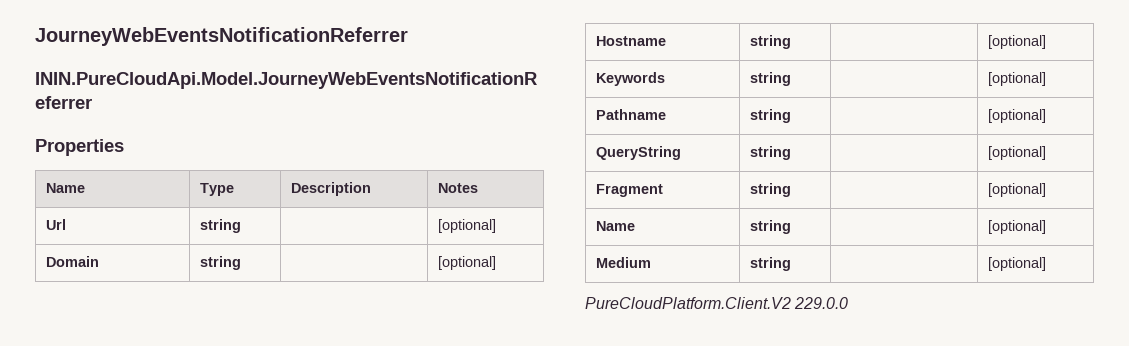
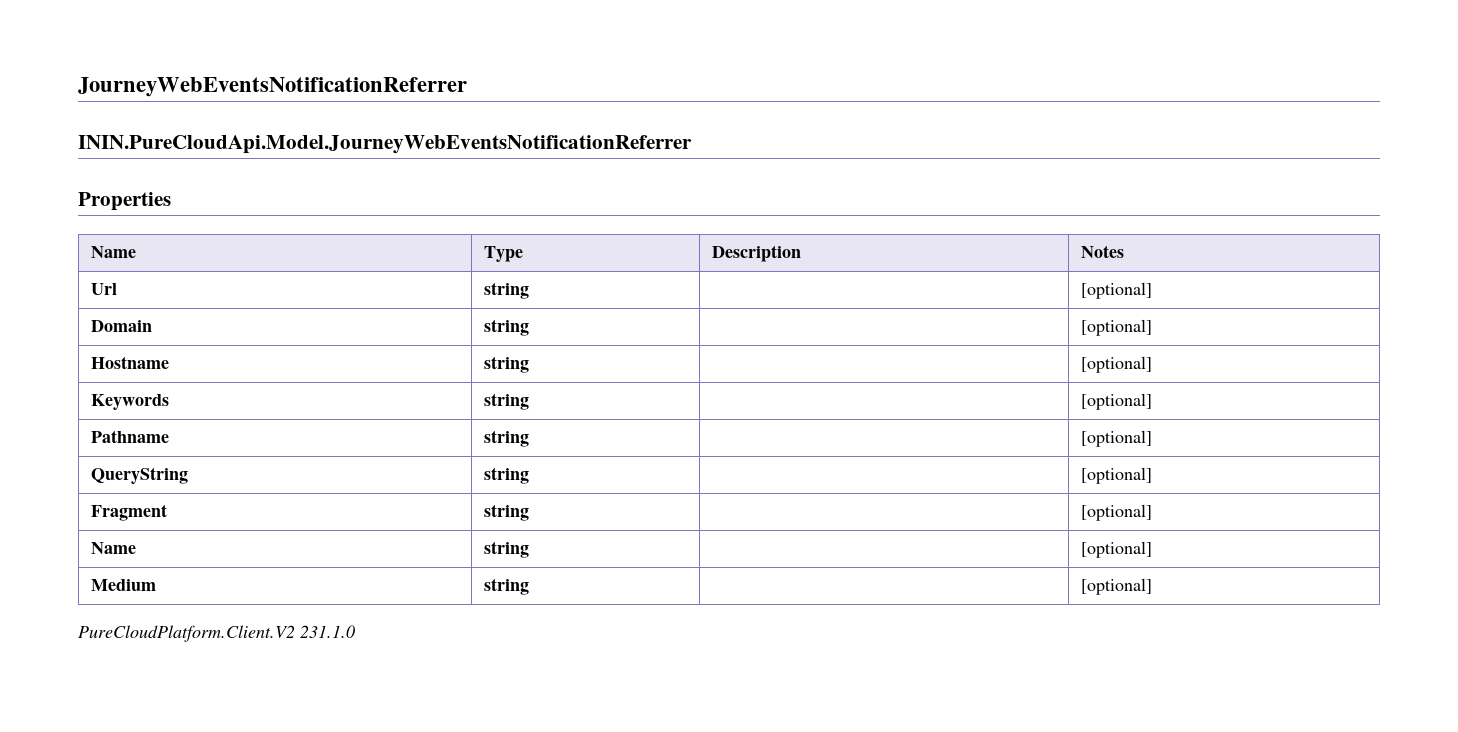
- PureCloudPlatform.Client.V2 229.0.0
+ PureCloudPlatform.Client.V2 231.1.0

